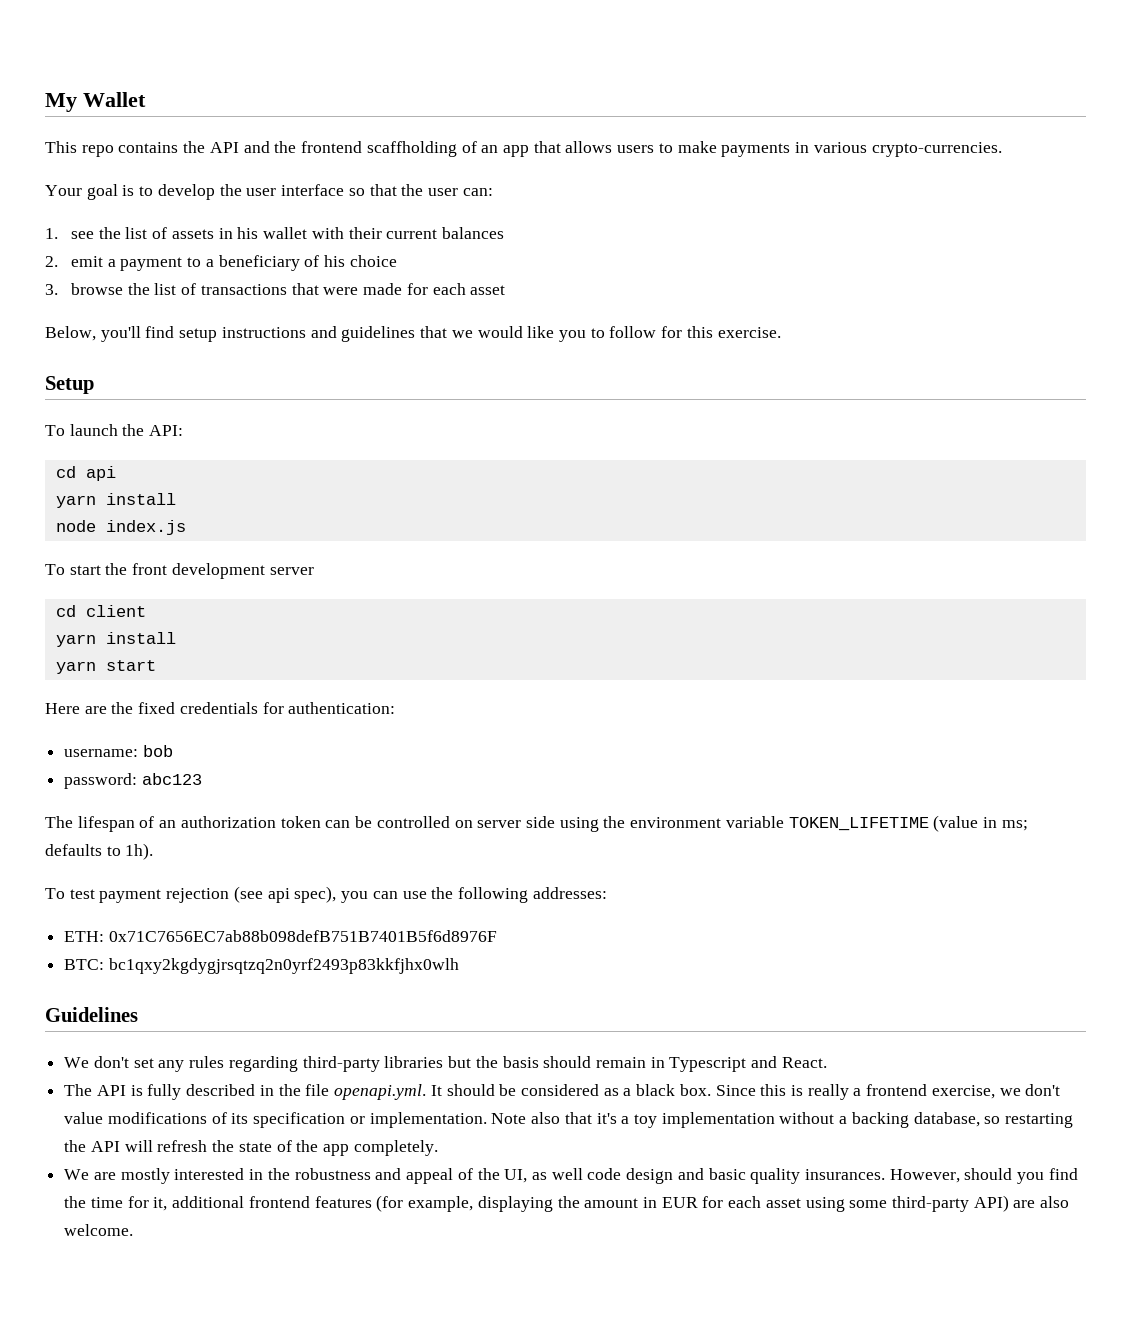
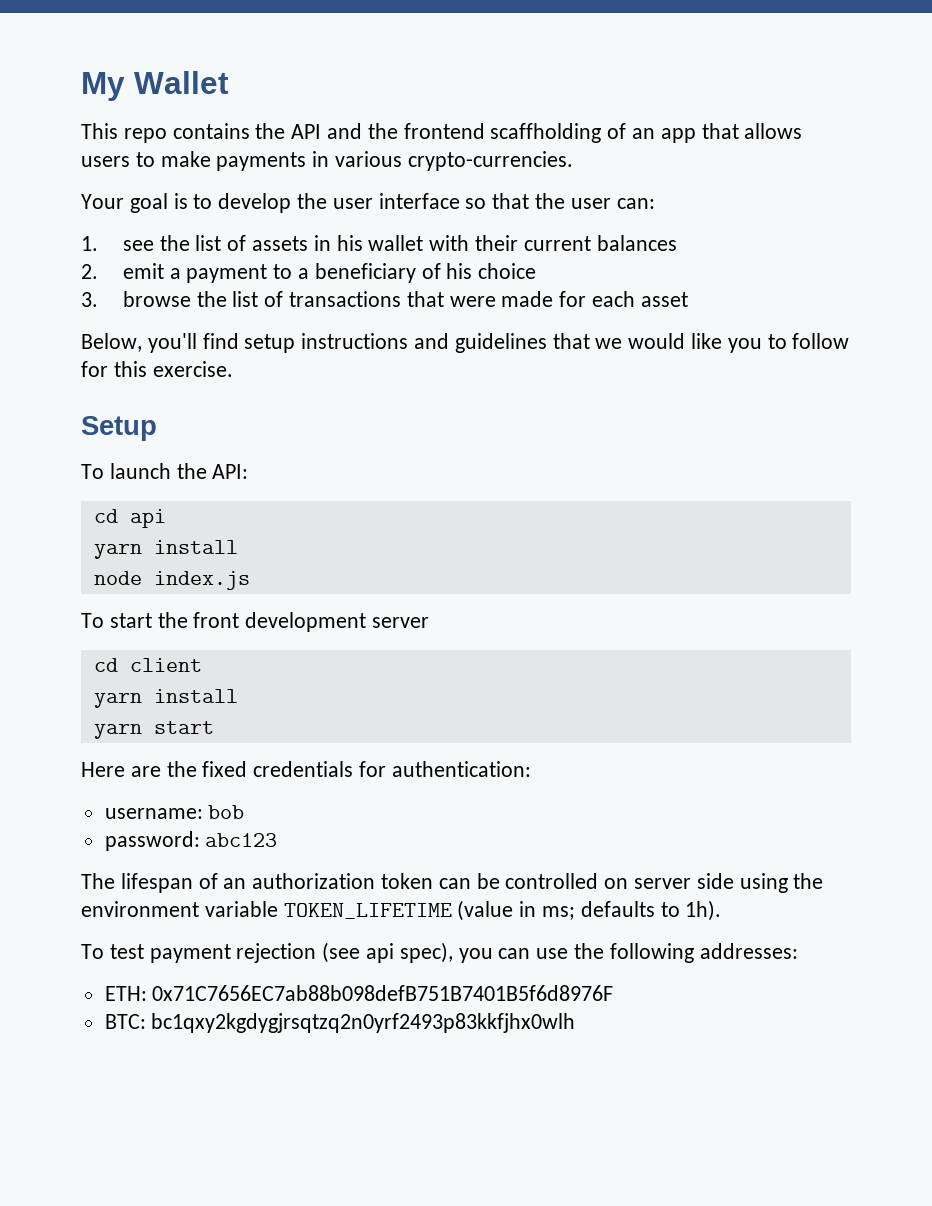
- Guidelines
- We don't set any rules regarding third-party libraries but the basis should remain in Typescript and React.
- The API is fully described in the file openapi.yml. It should be considered as a black box. Since this is really a frontend exercise, we don't value modifications of its specification or implementation. Note also that it's a toy implementation without a backing database, so restarting the API will refresh the state of the app completely.
- We are mostly interested in the robustness and appeal of the UI, as well code design and basic quality insurances. However, should you find the time for it, additional frontend features (for example, displaying the amount in EUR for each asset using some third-party API) are also welcome.

